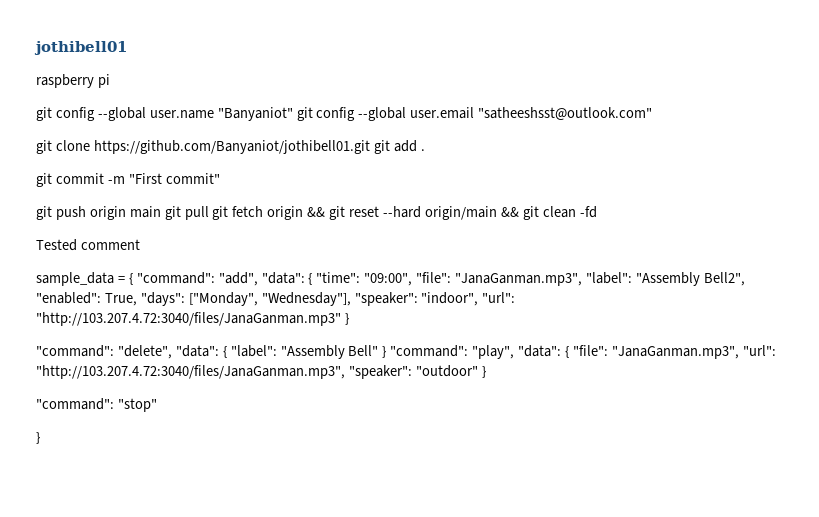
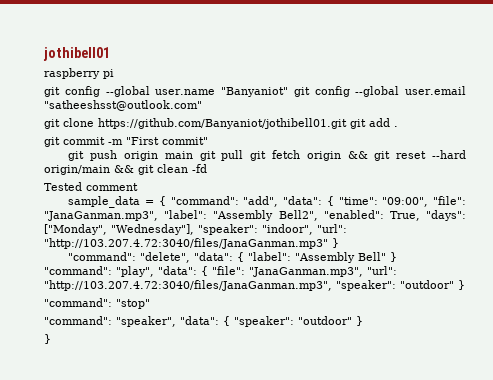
  "command": "stop"
+ "command": "speaker", "data": { "speaker": "outdoor" }

